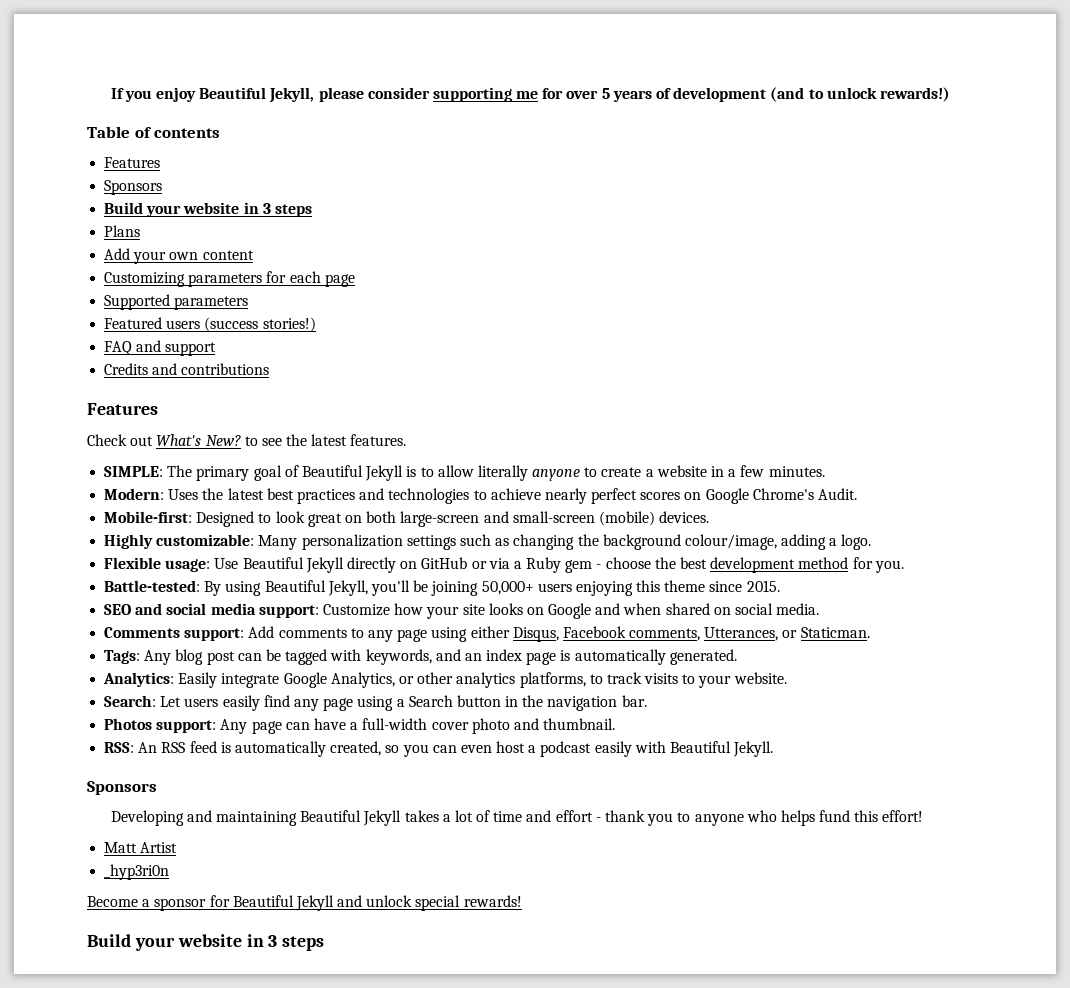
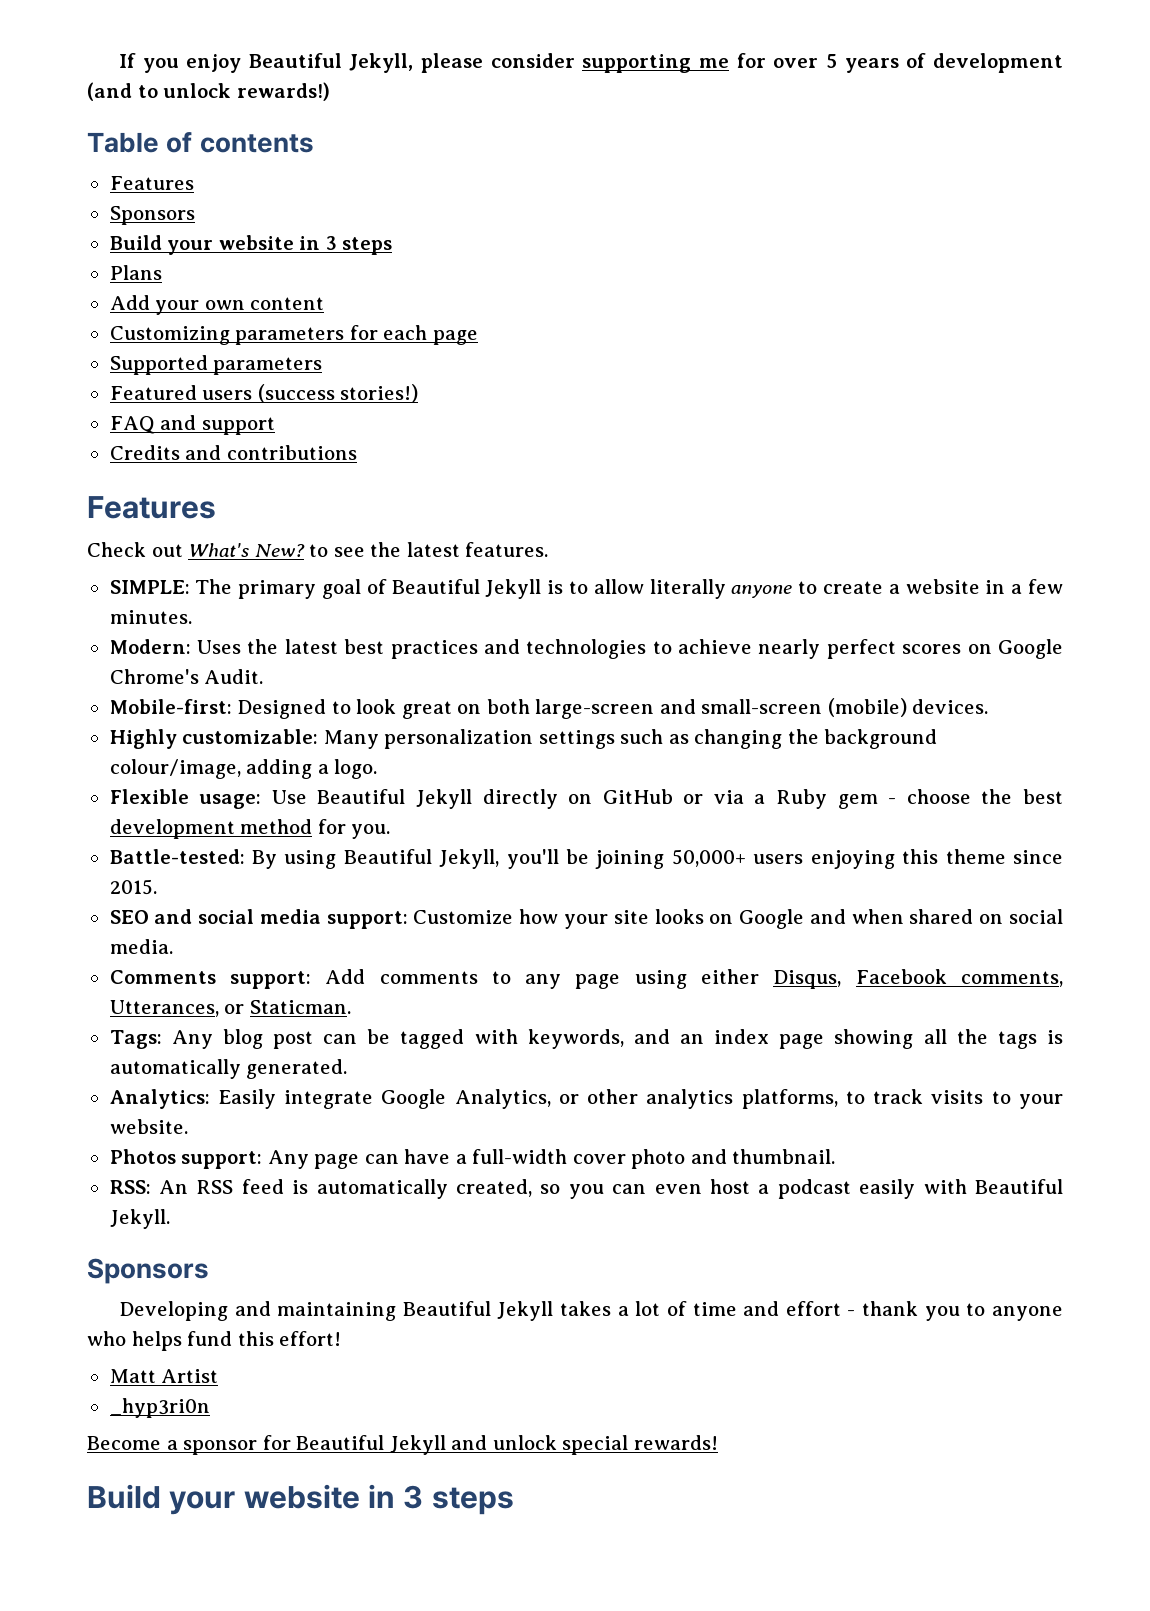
- Tags: Any blog post can be tagged with keywords, and an index page is automatically generated.
+ Tags: Any blog post can be tagged with keywords, and an index page showing all the tags is automatically generated.
- Search: Let users easily find any page using a Search button in the navigation bar.

